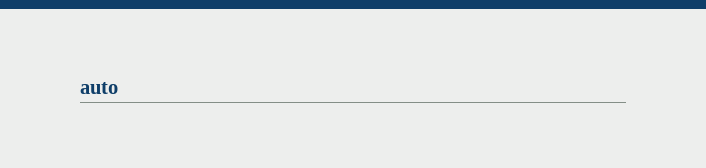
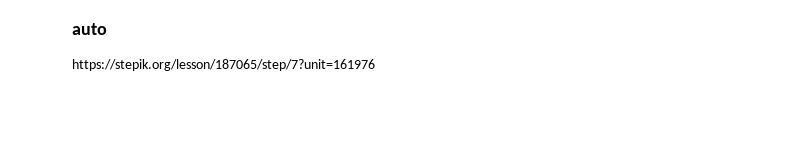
+ https://stepik.org/lesson/187065/step/7?unit=161976

